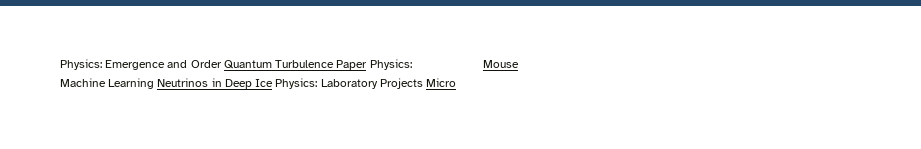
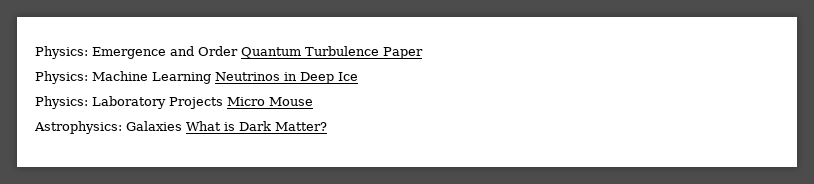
- Physics: Emergence and Order Quantum Turbulence Paper Physics: Machine Learning Neutrinos in Deep Ice Physics: Laboratory Projects Micro Mouse
+ Physics: Emergence and Order Quantum Turbulence Paper
+ Physics: Machine Learning Neutrinos in Deep Ice
+ Physics: Laboratory Projects Micro Mouse
+ Astrophysics: Galaxies What is Dark Matter?

